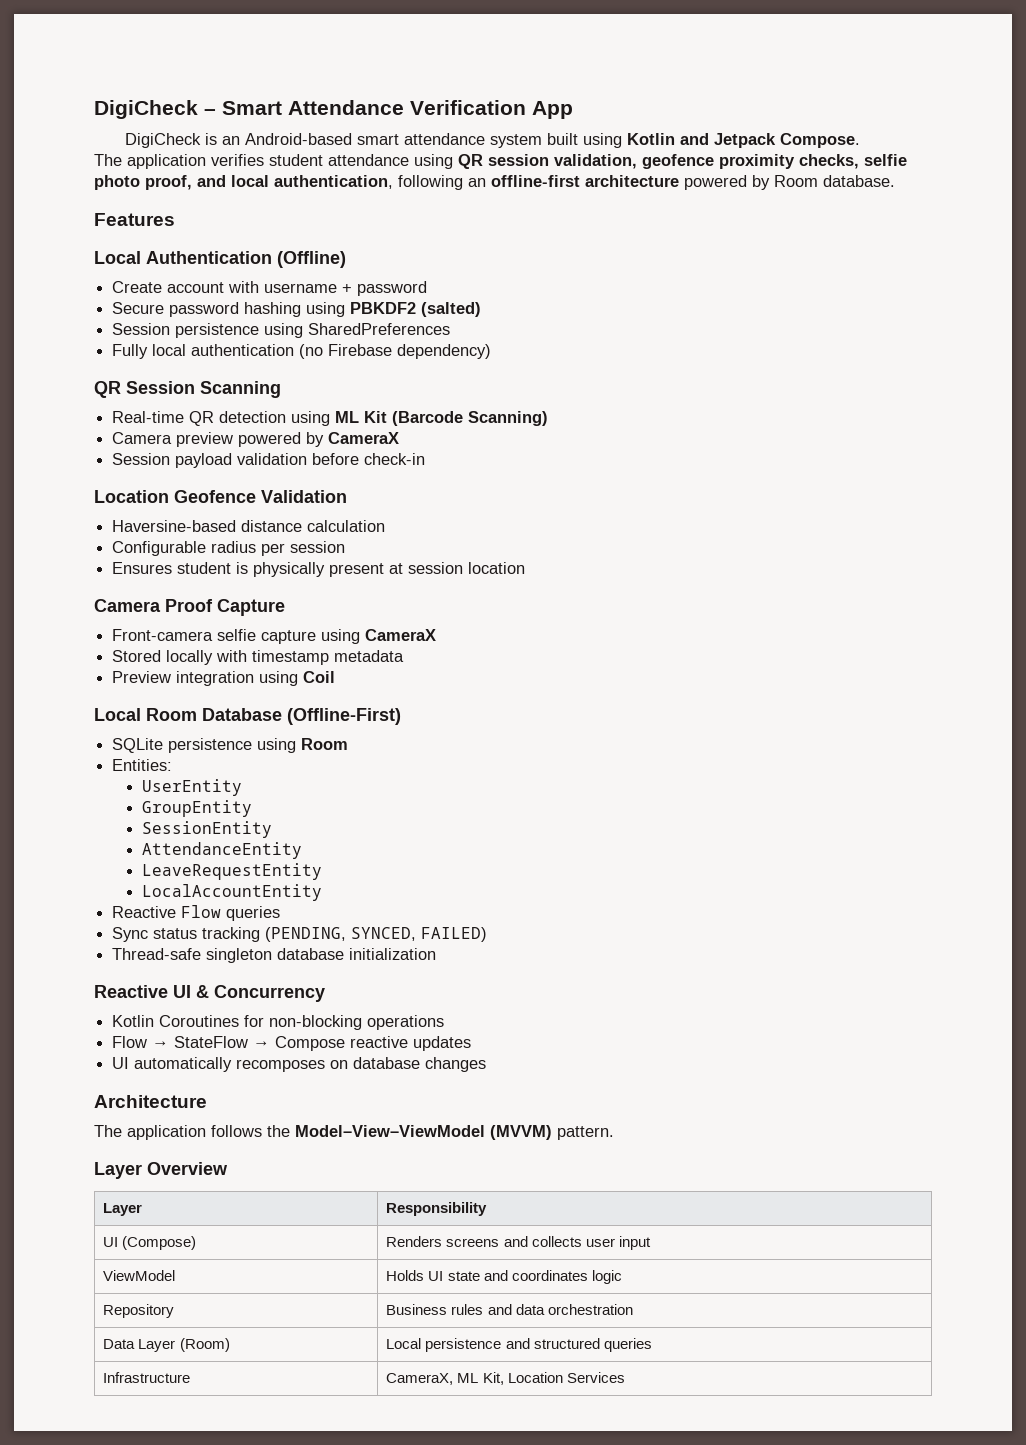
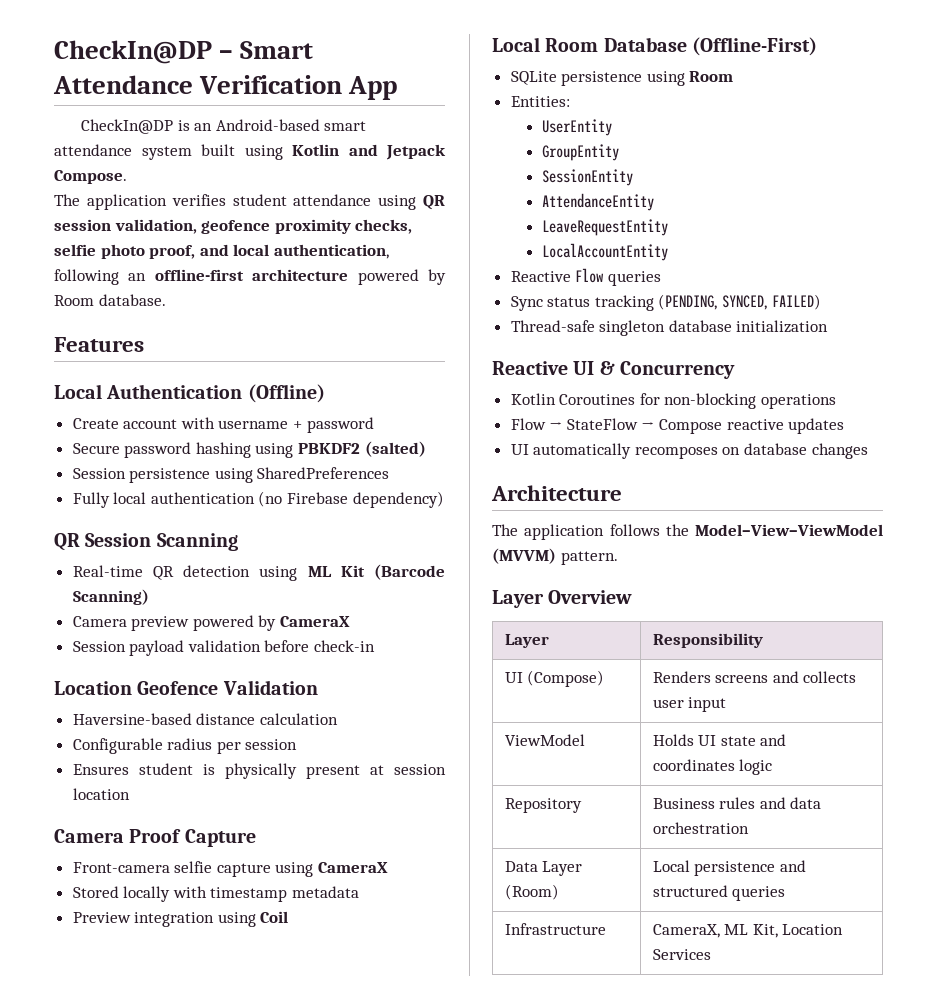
- DigiCheck – Smart Attendance Verification App
+ CheckIn@DP – Smart Attendance Verification App
- DigiCheck is an Android-based smart attendance system built using Kotlin and Jetpack Compose.
+ CheckIn@DP is an Android-based smart attendance system built using Kotlin and Jetpack Compose.

